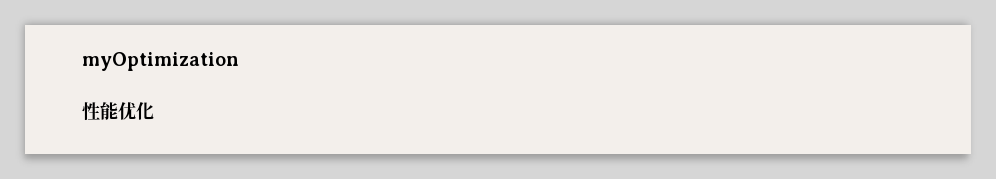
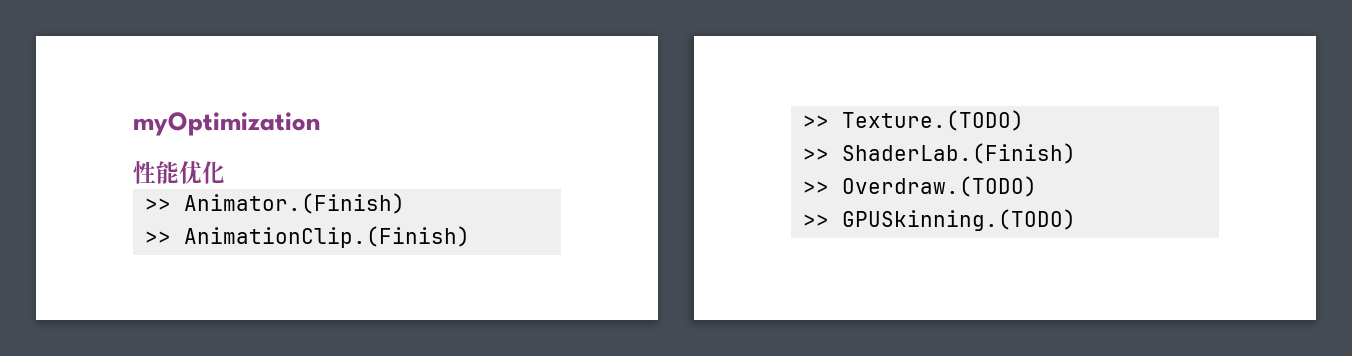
+ >> Animator.(Finish)
+ >> AnimationClip.(Finish)
+ >> Texture.(TODO)
+ >> ShaderLab.(Finish)
+ >> Overdraw.(TODO)
+ >> GPUSkinning.(TODO)

